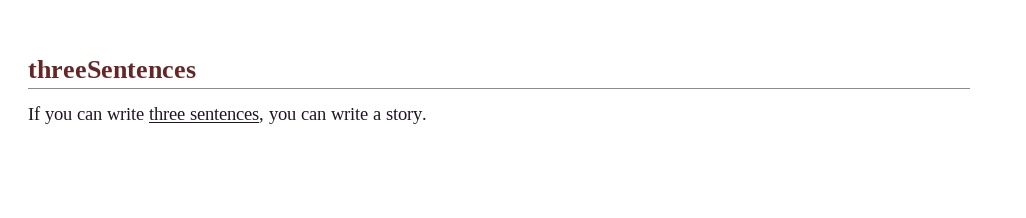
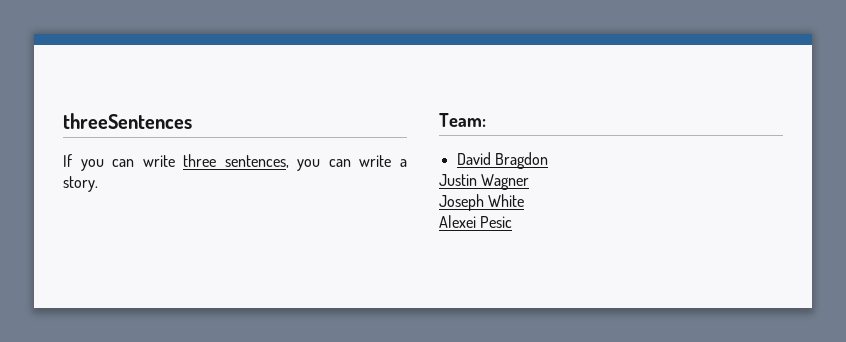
+ Team:
+ David Bragdon
+ Justin Wagner
+ Joseph White
+ Alexei Pesic

